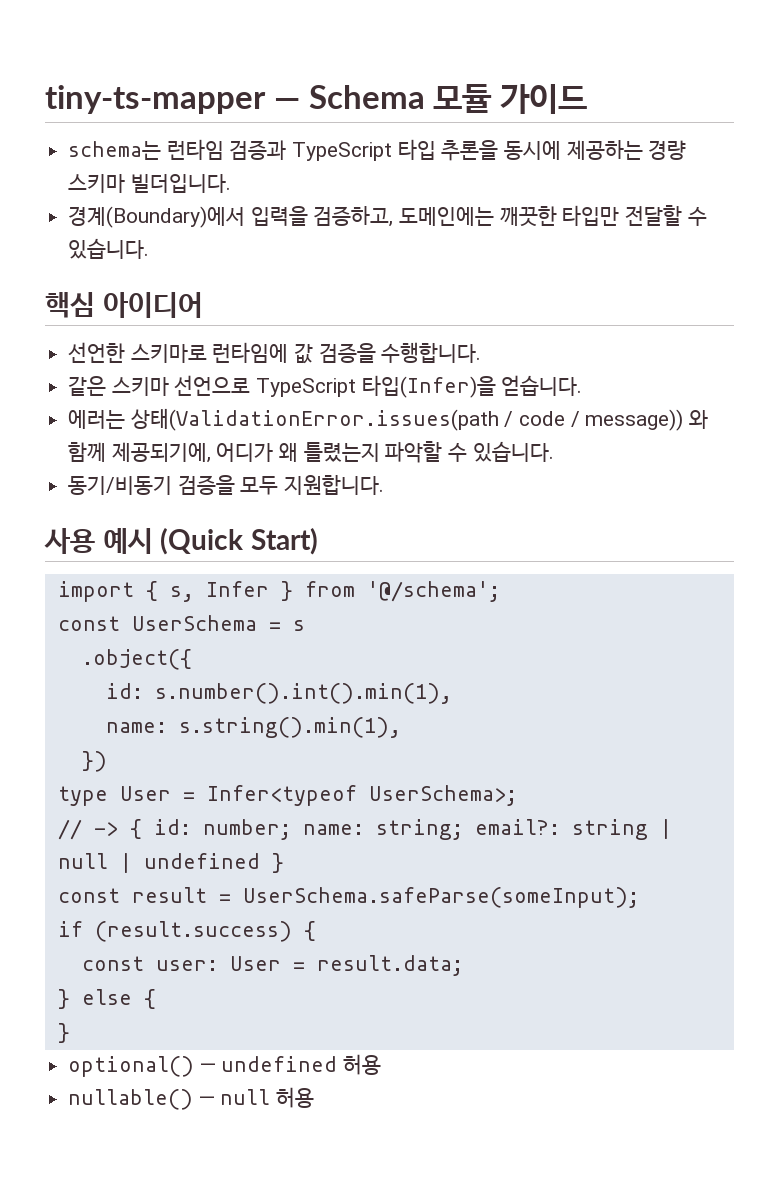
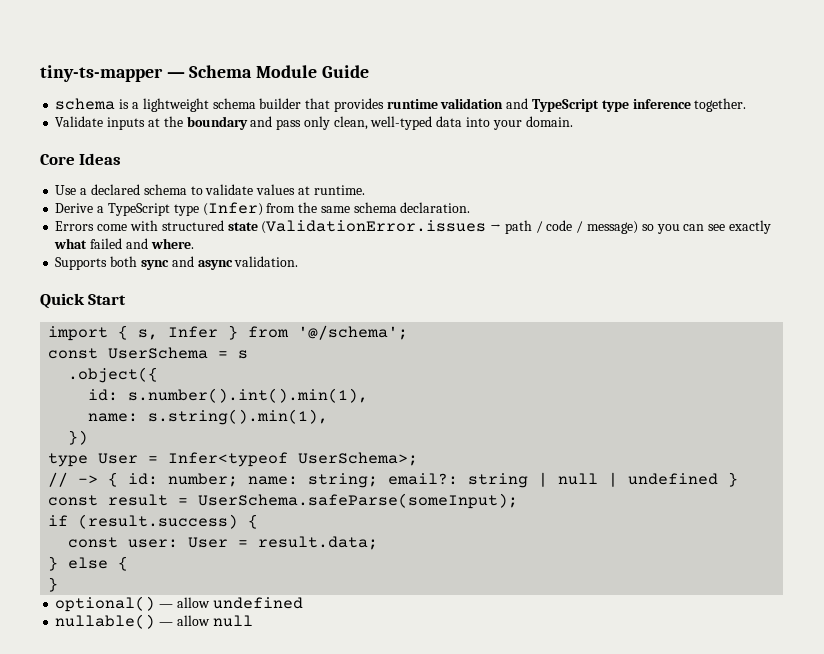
- tiny-ts-mapper — Schema 모듈 가이드
- schema는 런타임 검증과 TypeScript 타입 추론을 동시에 제공하는 경량 스키마 빌더입니다.
- 경계(Boundary)에서 입력을 검증하고, 도메인에는 깨끗한 타입만 전달할 수 있습니다.
- 핵심 아이디어
- 선언한 스키마로 런타임에 값 검증을 수행합니다.
- 같은 스키마 선언으로 TypeScript 타입(Infer)을 얻습니다.
- 에러는 상태(ValidationError.issues(path / code / message)) 와 함께 제공되기에, 어디가 왜 틀렸는지 파악할 수 있습니다.
- 동기/비동기 검증을 모두 지원합니다.
- 사용 예시 (Quick Start)
+ tiny-ts-mapper — Schema Module Guide
+ schema is a lightweight schema builder that provides runtime validation and TypeScript type inference together.
+ Validate inputs at the boundary and pass only clean, well-typed data into your domain.
+ Core Ideas
+ Use a declared schema to validate values at runtime.
+ Derive a TypeScript type (Infer) from the same schema declaration.
+ Errors come with structured state (ValidationError.issues → path / code / message) so you can see exactly what failed and where.
+ Supports both sync and async validation.
+ Quick Start
- optional() — undefined 허용
+ optional() — allow undefined
- nullable() — null 허용
+ nullable() — allow null

